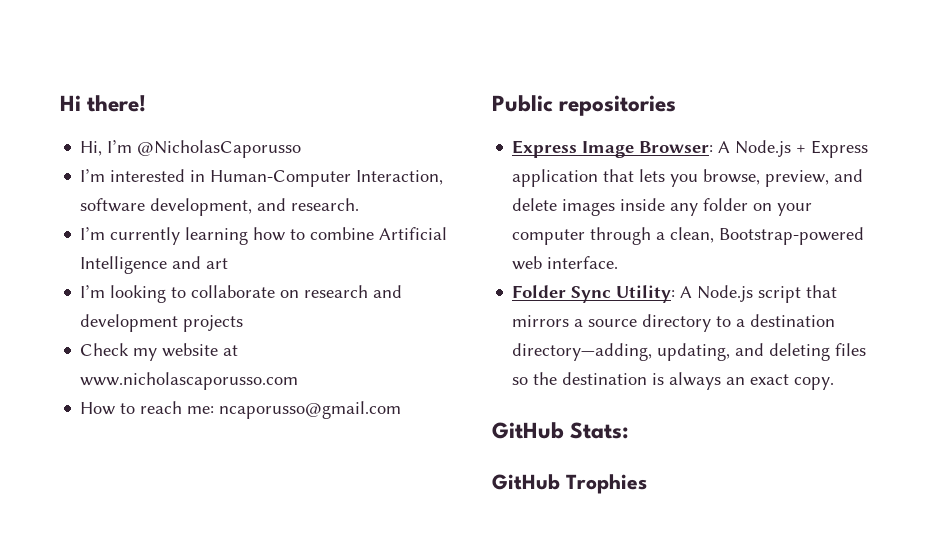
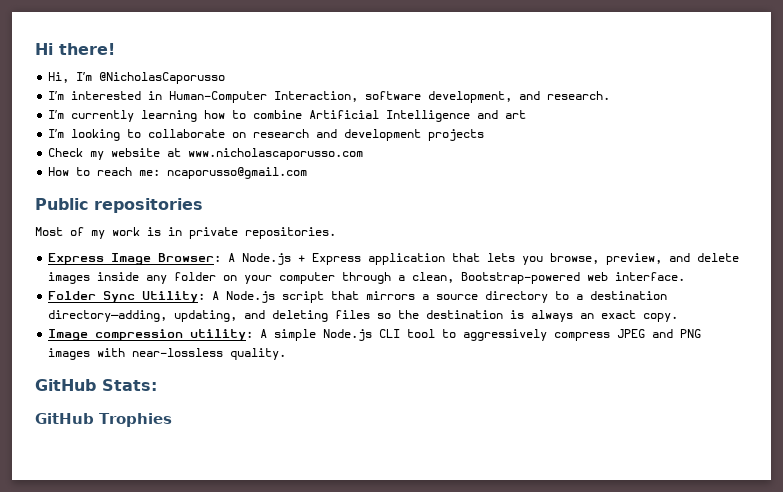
+ Most of my work is in private repositories.
+ Image compression utility: A simple Node.js CLI tool to aggressively compress JPEG and PNG images with near-lossless quality.

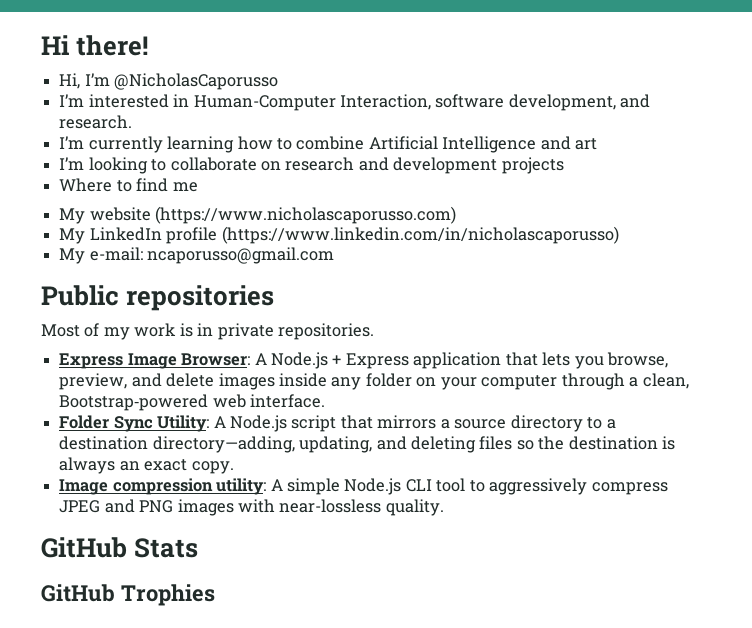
- Check my website at www.nicholascaporusso.com
- How to reach me: ncaporusso@gmail.com
+ Where to find me
+ My website (https://www.nicholascaporusso.com)
+ My LinkedIn profile (https://www.linkedin.com/in/nicholascaporusso)
+ My e-mail: ncaporusso@gmail.com
- GitHub Stats:
+ GitHub Stats

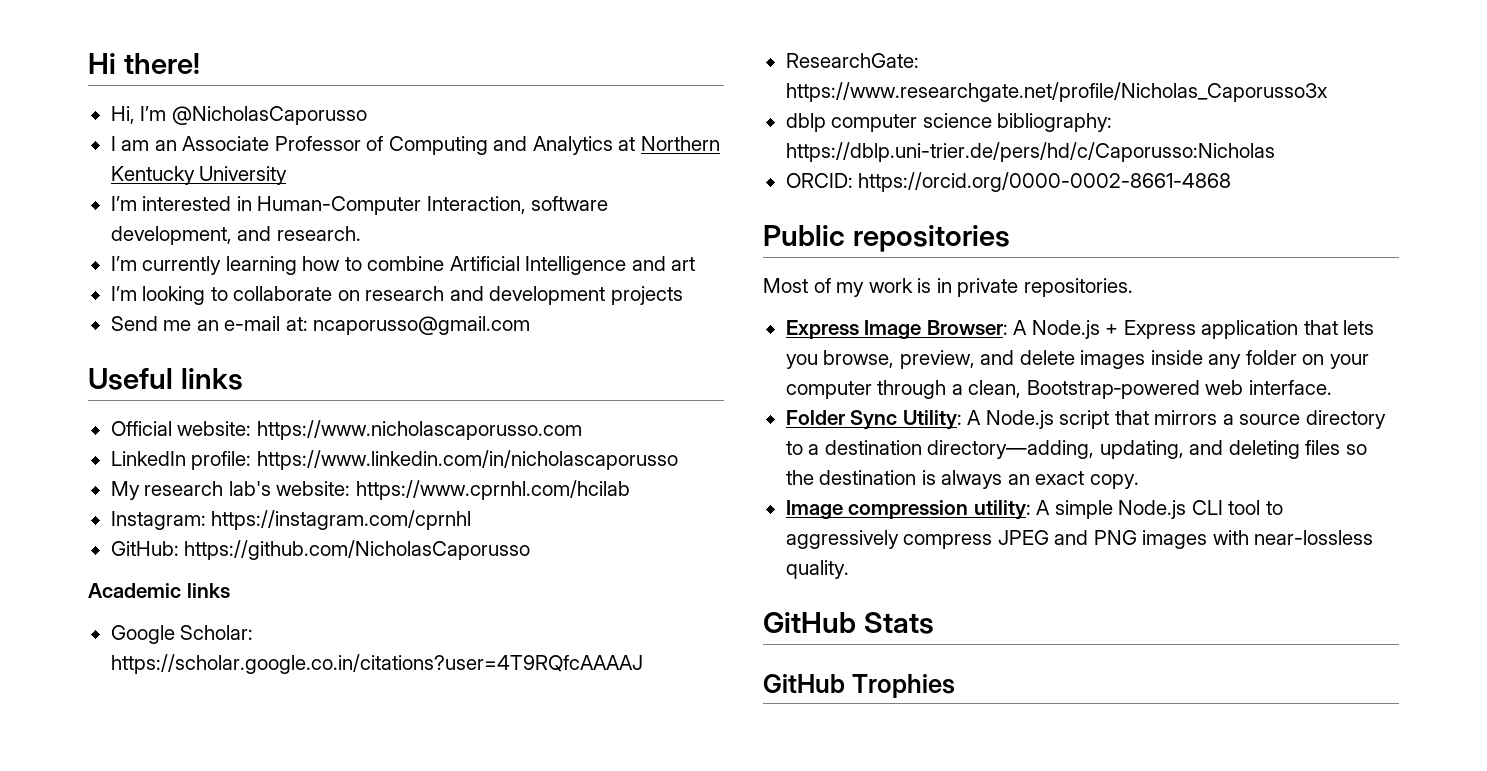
+ I am an Associate Professor of Computing and Analytics at Northern Kentucky University
- Where to find me
- My website (https://www.nicholascaporusso.com)
- My LinkedIn profile (https://www.linkedin.com/in/nicholascaporusso)
- My e-mail: ncaporusso@gmail.com
+ Send me an e-mail at: ncaporusso@gmail.com
+ Useful links
+ Official website: https://www.nicholascaporusso.com
+ LinkedIn profile: https://www.linkedin.com/in/nicholascaporusso
+ My research lab's website: https://www.cprnhl.com/hcilab
+ Instagram: https://instagram.com/cprnhl
+ GitHub: https://github.com/NicholasCaporusso
+ Academic links
+ Google Scholar: https://scholar.google.co.in/citations?user=4T9RQfcAAAAJ
+ ResearchGate: https://www.researchgate.net/profile/Nicholas_Caporusso3x
+ dblp computer science bibliography: https://dblp.uni-trier.de/pers/hd/c/Caporusso:Nicholas
+ ORCID: https://orcid.org/0000-0002-8661-4868

